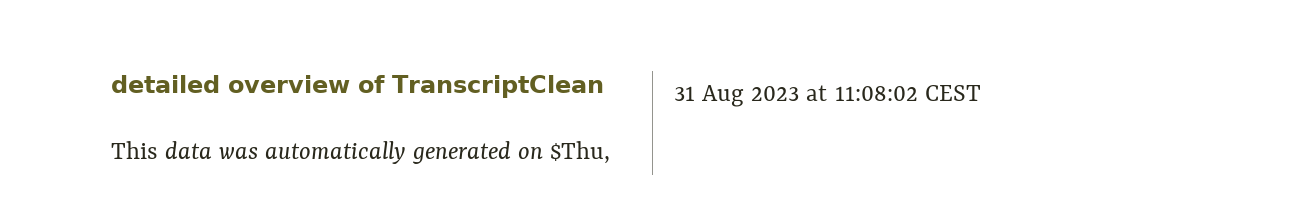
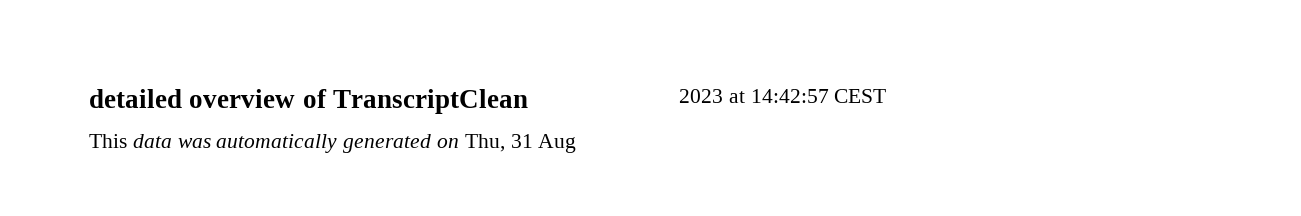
- This data was automatically generated on $Thu, 31 Aug 2023 at 11:08:02 CEST
+ This data was automatically generated on Thu, 31 Aug 2023 at 14:42:57 CEST

